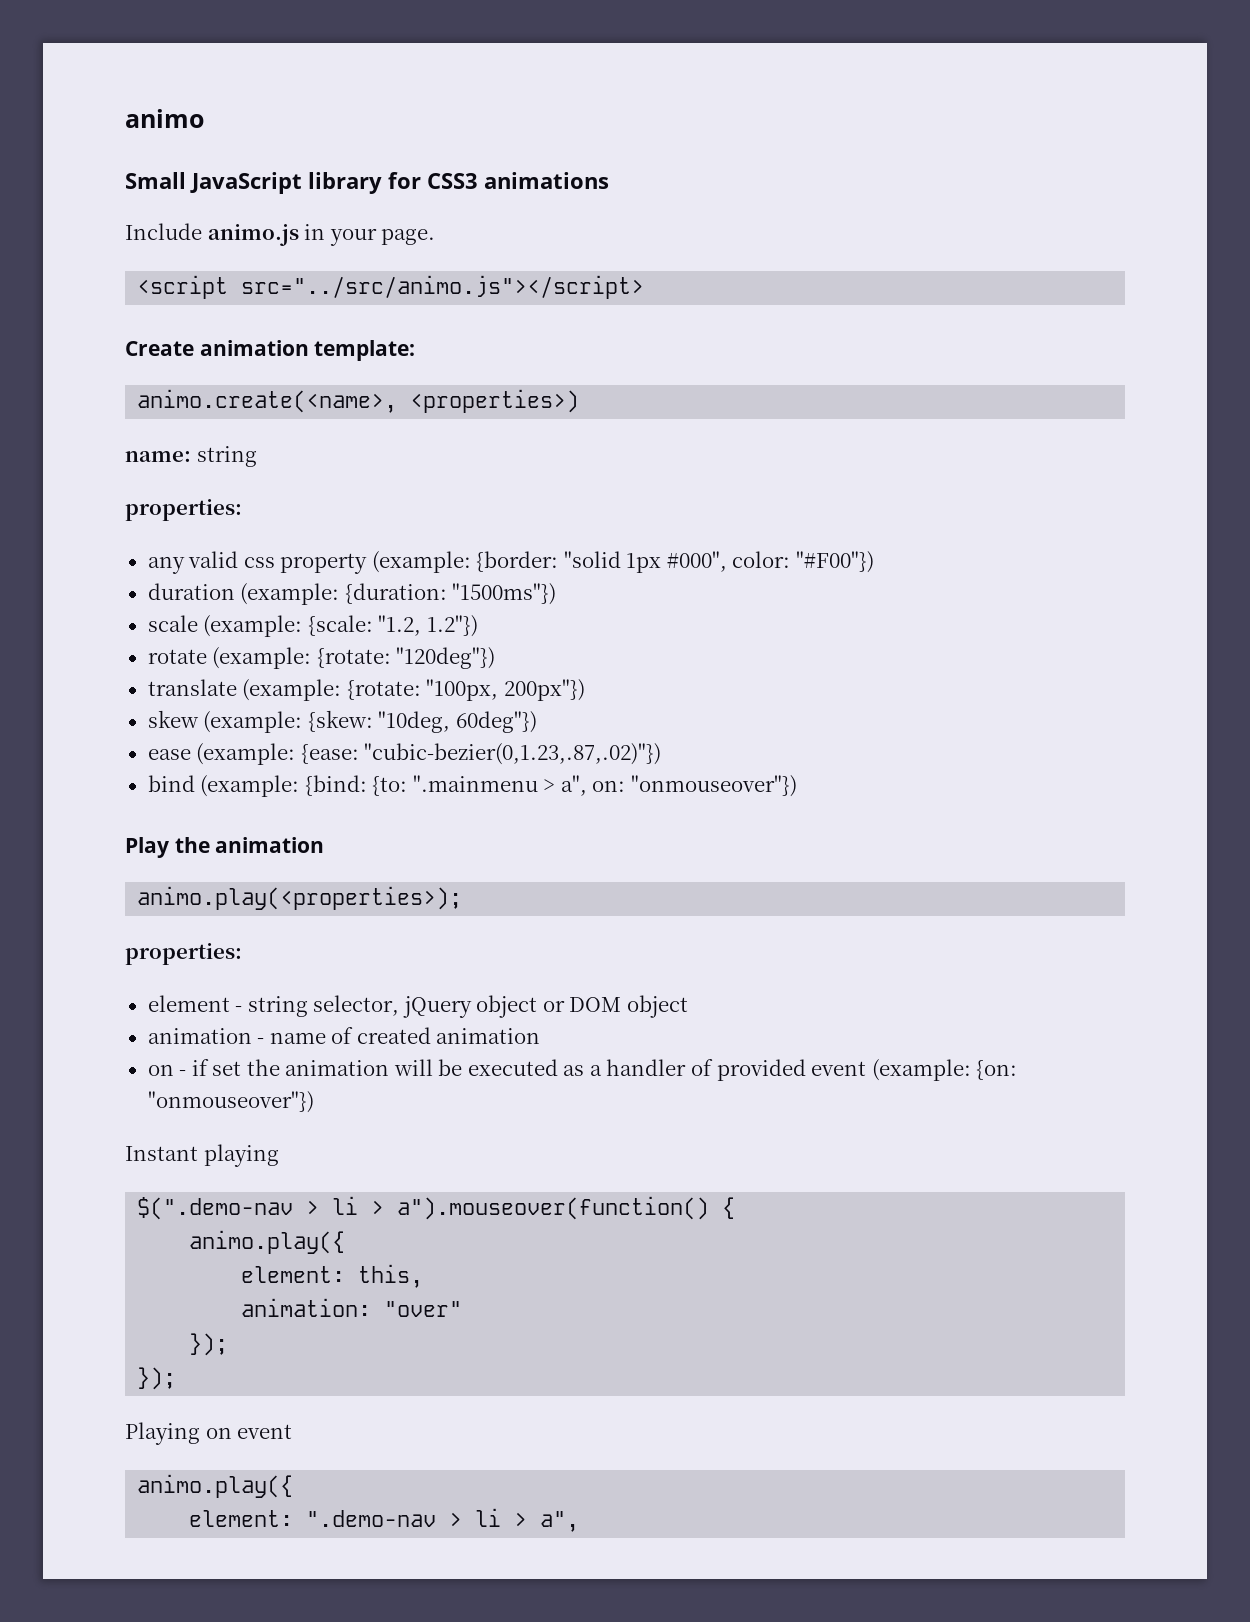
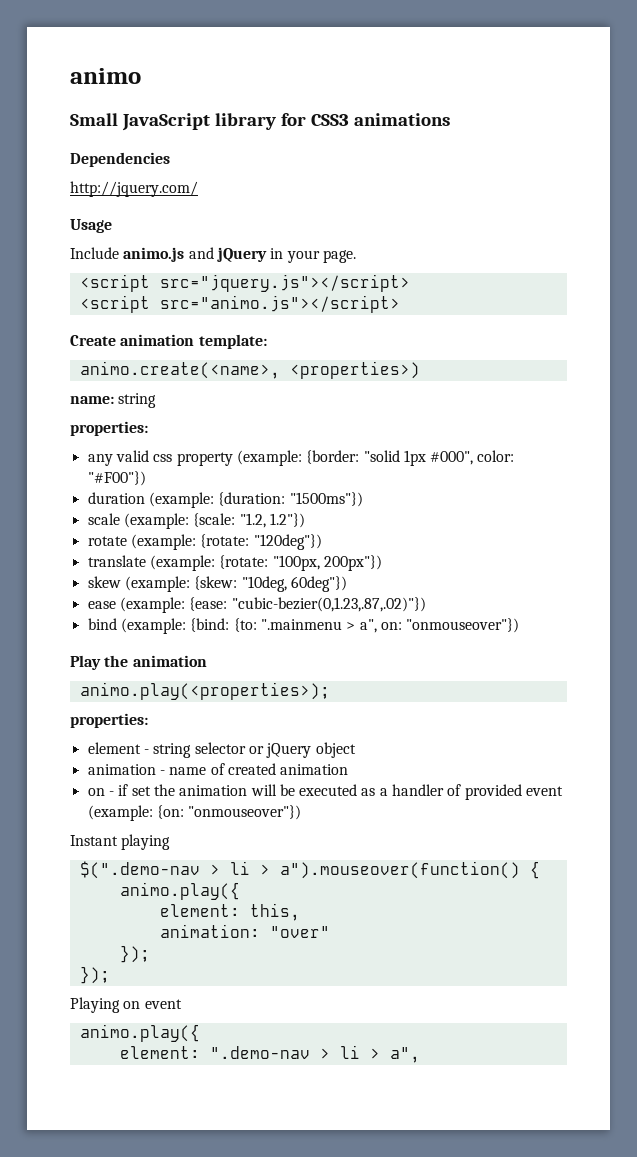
+ Dependencies
+ http://jquery.com/
+ Usage
- Include animo.js in your page.
+ Include animo.js and jQuery in your page.
- <script src="../src/animo.js"></script>
+ <script src="jquery.js"></script>
+ <script src="animo.js"></script>
- element - string selector, jQuery object or DOM object
+ element - string selector or jQuery object

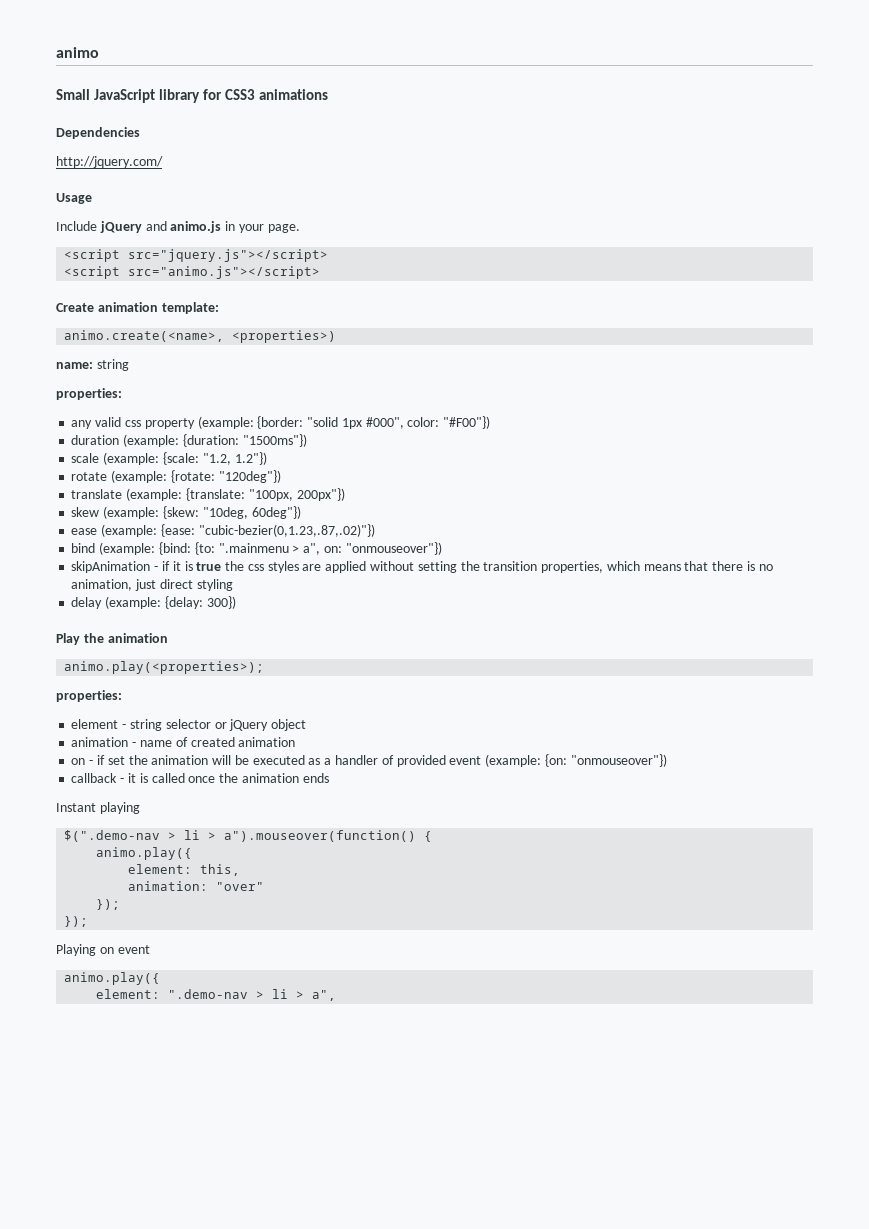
- Include animo.js and jQuery in your page.
+ Include jQuery and animo.js in your page.
- translate (example: {rotate: "100px, 200px"})
+ translate (example: {translate: "100px, 200px"})
+ skipAnimation - if it is true the css styles are applied without setting the transition properties, which means that there is no animation, just direct styling
+ delay (example: {delay: 300})
+ callback - it is called once the animation ends

